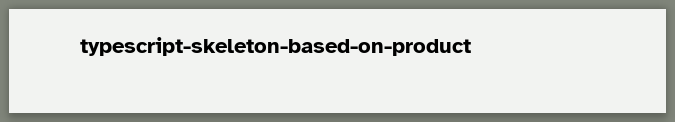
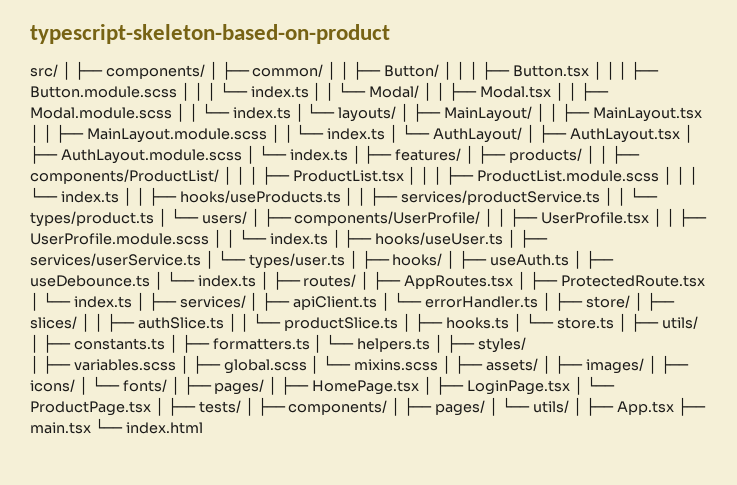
+ src/ │ ├── components/ │ ├── common/ │ │ ├── Button/ │ │ │ ├── Button.tsx │ │ │ ├── Button.module.scss │ │ │ └── index.ts │ │ └── Modal/ │ │ ├── Modal.tsx │ │ ├── Modal.module.scss │ │ └── index.ts │ └── layouts/ │ ├── MainLayout/ │ │ ├── MainLayout.tsx │ │ ├── MainLayout.module.scss │ │ └── index.ts │ └── AuthLayout/ │ ├── AuthLayout.tsx │ ├── AuthLayout.module.scss │ └── index.ts │ ├── features/ │ ├── products/ │ │ ├── components/ProductList/ │ │ │ ├── ProductList.tsx │ │ │ ├── ProductList.module.scss │ │ │ └── index.ts │ │ ├── hooks/useProducts.ts │ │ ├── services/productService.ts │ │ └── types/product.ts │ └── users/ │ ├── components/UserProfile/ │ │ ├── UserProfile.tsx │ │ ├── UserProfile.module.scss │ │ └── index.ts │ ├── hooks/useUser.ts │ ├── services/userService.ts │ └── types/user.ts │ ├── hooks/ │ ├── useAuth.ts │ ├── useDebounce.ts │ └── index.ts │ ├── routes/ │ ├── AppRoutes.tsx │ ├── ProtectedRoute.tsx │ └── index.ts │ ├── services/ │ ├── apiClient.ts │ └── errorHandler.ts │ ├── store/ │ ├── slices/ │ │ ├── authSlice.ts │ │ └── productSlice.ts │ ├── hooks.ts │ └── store.ts │ ├── utils/ │ ├── constants.ts │ ├── formatters.ts │ └── helpers.ts │ ├── styles/
+ │ ├── variables.scss │ ├── global.scss │ └── mixins.scss │ ├── assets/ │ ├── images/ │ ├── icons/ │ └── fonts/ │ ├── pages/ │ ├── HomePage.tsx │ ├── LoginPage.tsx │ └── ProductPage.tsx │ ├── tests/ │ ├── components/ │ ├── pages/ │ └── utils/ │ ├── App.tsx ├── main.tsx └── index.html

